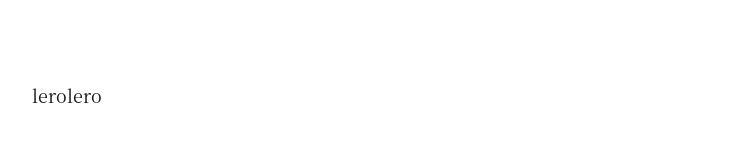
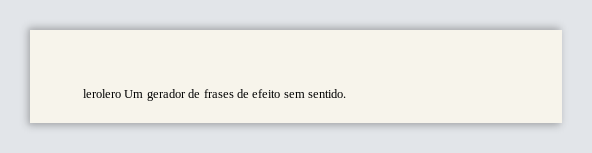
- lerolero
+ lerolero Um gerador de frases de efeito sem sentido.

